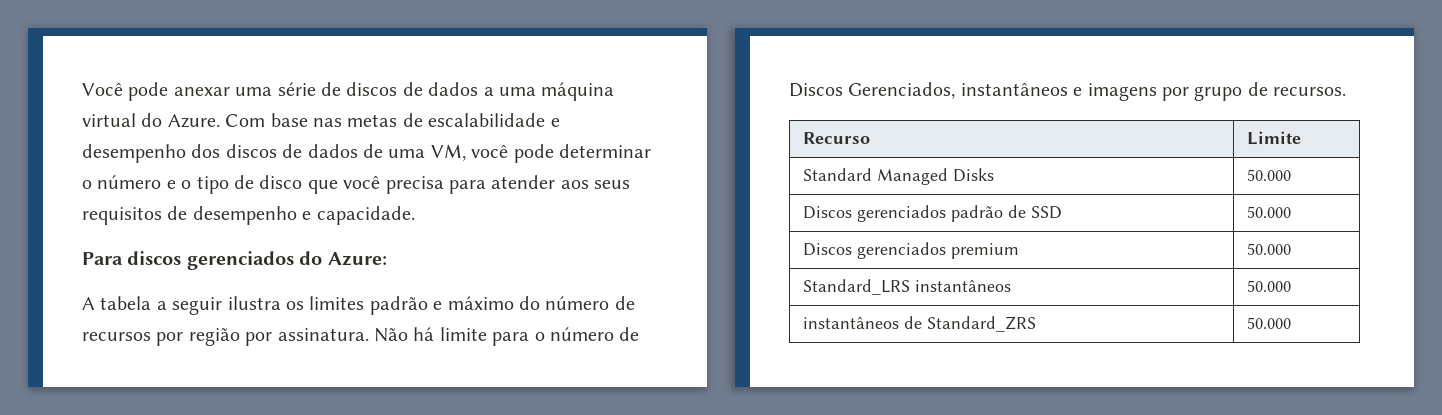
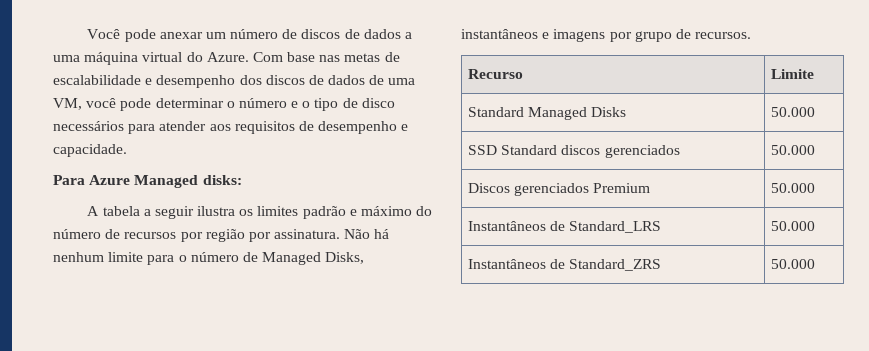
- Você pode anexar uma série de discos de dados a uma máquina virtual do Azure.
+ Você pode anexar um número de discos de dados a uma máquina virtual do Azure.
- Com base nas metas de escalabilidade e desempenho dos discos de dados de uma VM, você pode determinar o número e o tipo de disco que você precisa para atender aos seus requisitos de desempenho e capacidade.
+ Com base nas metas de escalabilidade e desempenho dos discos de dados de uma VM, você pode determinar o número e o tipo de disco necessários para atender aos requisitos de desempenho e capacidade.
- Para discos gerenciados do Azure:
+ Para Azure Managed disks:
- Não há limite para o número de Discos Gerenciados, instantâneos e imagens por grupo de recursos.
+ Não há nenhum limite para o número de Managed Disks, instantâneos e imagens por grupo de recursos.
- Discos gerenciados padrão de SSD | 50.000
- Discos gerenciados premium | 50.000
- Standard_LRS instantâneos | 50.000
- instantâneos de Standard_ZRS | 50.000
+ SSD Standard discos gerenciados | 50.000
+ Discos gerenciados Premium | 50.000
+ Instantâneos de Standard_LRS | 50.000
+ Instantâneos de Standard_ZRS | 50.000

